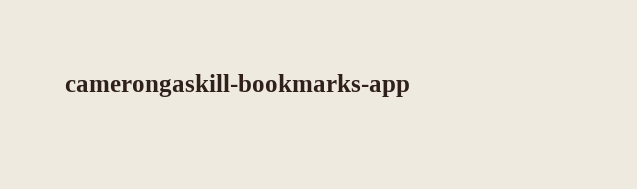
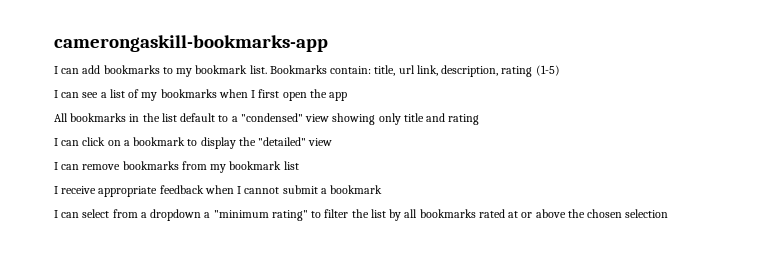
+ I can add bookmarks to my bookmark list. Bookmarks contain: title, url link, description, rating (1-5)
+ I can see a list of my bookmarks when I first open the app
+ All bookmarks in the list default to a "condensed" view showing only title and rating
+ I can click on a bookmark to display the "detailed" view
+ I can remove bookmarks from my bookmark list
+ I receive appropriate feedback when I cannot submit a bookmark
+ I can select from a dropdown a "minimum rating" to filter the list by all bookmarks rated at or above the chosen selection

